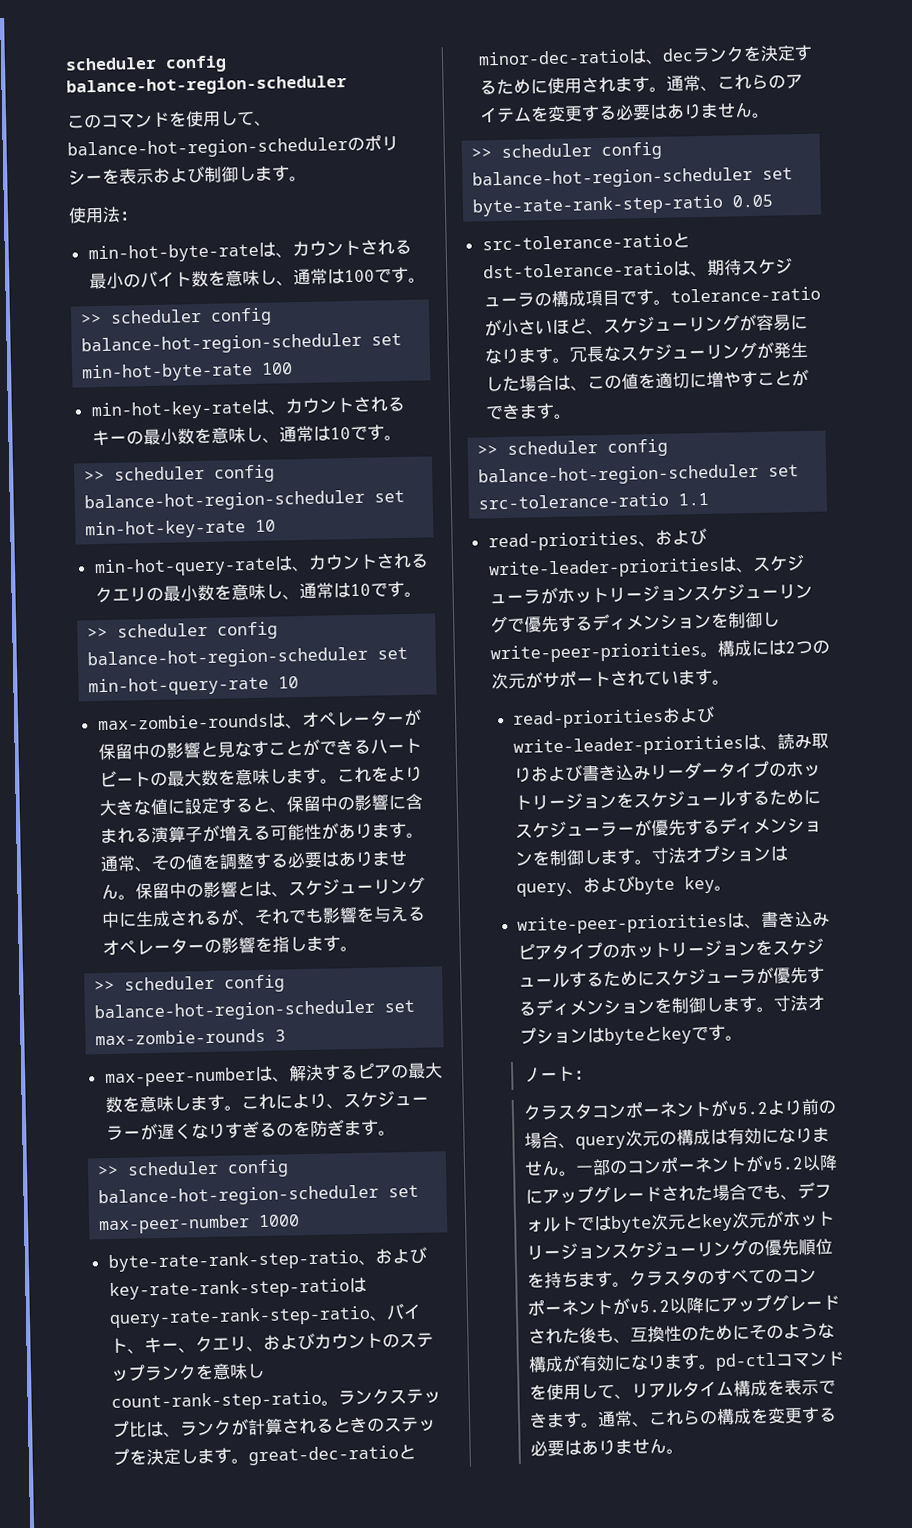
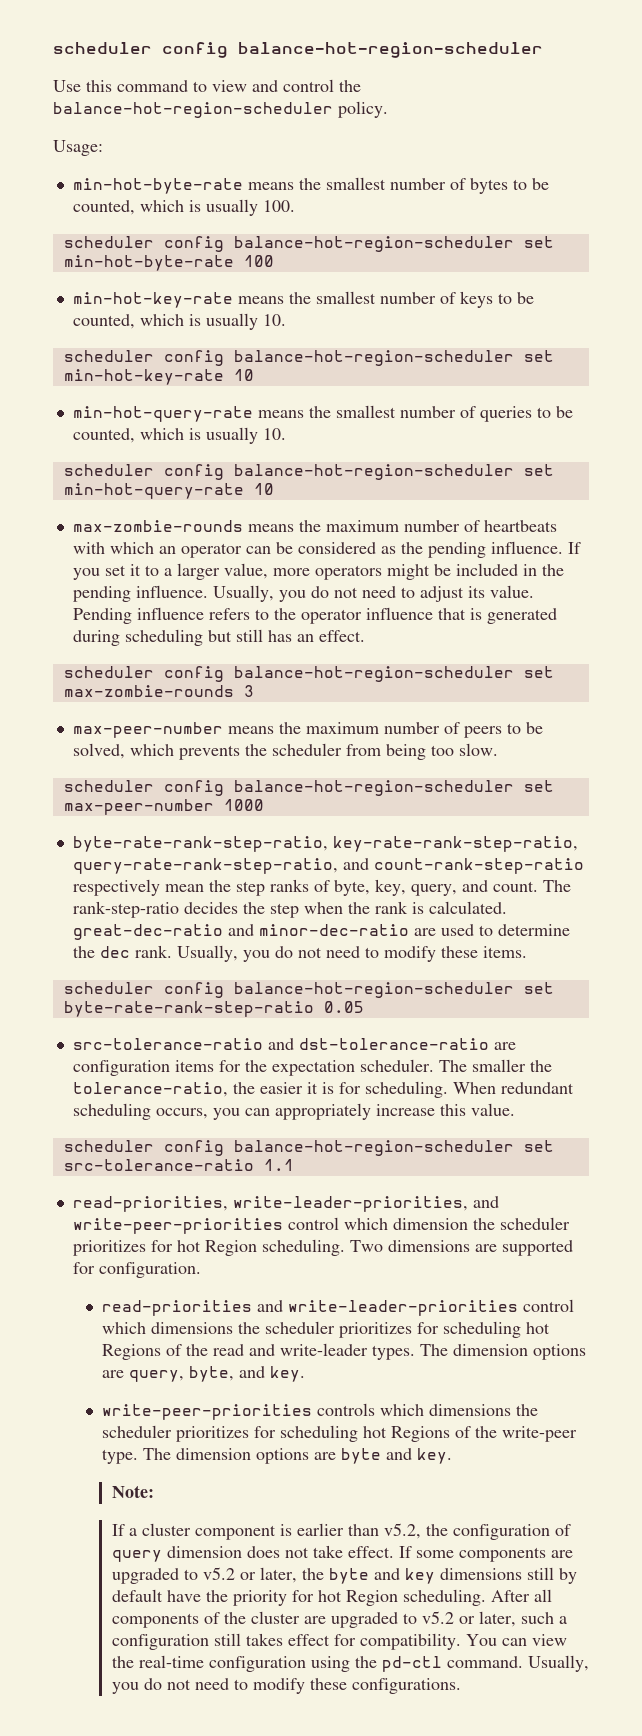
- このコマンドを使用して、balance-hot-region-schedulerのポリシーを表示および制御します。
- 使用法：
- min-hot-byte-rateは、カウントされる最小のバイト数を意味し、通常は100です。
- >> scheduler config balance-hot-region-scheduler set min-hot-byte-rate 100
+ Use this command to view and control the balance-hot-region-scheduler policy.
+ Usage:
+ min-hot-byte-rate means the smallest number of bytes to be counted, which is usually 100.
+ scheduler config balance-hot-region-scheduler set min-hot-byte-rate 100
- min-hot-key-rateは、カウントされるキーの最小数を意味し、通常は10です。
- >> scheduler config balance-hot-region-scheduler set min-hot-key-rate 10
+ min-hot-key-rate means the smallest number of keys to be counted, which is usually 10.
+ scheduler config balance-hot-region-scheduler set min-hot-key-rate 10
- min-hot-query-rateは、カウントされるクエリの最小数を意味し、通常は10です。
- >> scheduler config balance-hot-region-scheduler set min-hot-query-rate 10
+ min-hot-query-rate means the smallest number of queries to be counted, which is usually 10.
+ scheduler config balance-hot-region-scheduler set min-hot-query-rate 10
- max-zombie-roundsは、オペレーターが保留中の影響と見なすことができるハートビートの最大数を意味します。これをより大きな値に設定すると、保留中の影響に含まれる演算子が増える可能性があります。通常、その値を調整する必要はありません。保留中の影響とは、スケジューリング中に生成されるが、それでも影響を与えるオペレーターの影響を指します。
- >> scheduler config balance-hot-region-scheduler set max-zombie-rounds 3
+ max-zombie-rounds means the maximum number of heartbeats with which an operator can be considered as the pending influence. If you set it to a larger value, more operators might be included in the pending influence. Usually, you do not need to adjust its value. Pending influence refers to the operator influence that is generated during scheduling but still has an effect.
+ scheduler config balance-hot-region-scheduler set max-zombie-rounds 3
- max-peer-numberは、解決するピアの最大数を意味します。これにより、スケジューラーが遅くなりすぎるのを防ぎます。
- >> scheduler config balance-hot-region-scheduler set max-peer-number 1000
+ max-peer-number means the maximum number of peers to be solved, which prevents the scheduler from being too slow.
+ scheduler config balance-hot-region-scheduler set max-peer-number 1000
- byte-rate-rank-step-ratio、およびkey-rate-rank-step-ratioはquery-rate-rank-step-ratio、バイト、キー、クエリ、およびカウントのステップランクを意味しcount-rank-step-ratio。ランクステップ比は、ランクが計算されるときのステップを決定します。great-dec-ratioとminor-dec-ratioは、decランクを決定するために使用されます。通常、これらのアイテムを変更する必要はありません。
- >> scheduler config balance-hot-region-scheduler set byte-rate-rank-step-ratio 0.05
+ byte-rate-rank-step-ratio, key-rate-rank-step-ratio, query-rate-rank-step-ratio, and count-rank-step-ratio respectively mean the step ranks of byte, key, query, and count. The rank-step-ratio decides the step when the rank is calculated. great-dec-ratio and minor-dec-ratio are used to determine the dec rank. Usually, you do not need to modify these items.
+ scheduler config balance-hot-region-scheduler set byte-rate-rank-step-ratio 0.05
- src-tolerance-ratioとdst-tolerance-ratioは、期待スケジューラの構成項目です。tolerance-ratioが小さいほど、スケジューリングが容易になります。冗長なスケジューリングが発生した場合は、この値を適切に増やすことができます。
- >> scheduler config balance-hot-region-scheduler set src-tolerance-ratio 1.1
+ src-tolerance-ratio and dst-tolerance-ratio are configuration items for the expectation scheduler. The smaller the tolerance-ratio, the easier it is for scheduling. When redundant scheduling occurs, you can appropriately increase this value.
+ scheduler config balance-hot-region-scheduler set src-tolerance-ratio 1.1
- read-priorities、およびwrite-leader-prioritiesは、スケジューラがホットリージョンスケジューリングで優先するディメンションを制御しwrite-peer-priorities。構成には2つの次元がサポートされています。
- read-prioritiesおよびwrite-leader-prioritiesは、読み取りおよび書き込みリーダータイプのホットリージョンをスケジュールするためにスケジューラーが優先するディメンションを制御します。寸法オプションはquery、およびbyte key。
- write-peer-prioritiesは、書き込みピアタイプのホットリージョンをスケジュールするためにスケジューラが優先するディメンションを制御します。寸法オプションはbyteとkeyです。
- ノート：
- クラスタコンポーネントがv5.2より前の場合、query次元の構成は有効になりません。一部のコンポーネントがv5.2以降にアップグレードされた場合でも、デフォルトではbyte次元とkey次元がホットリージョンスケジューリングの優先順位を持ちます。クラスタのすべてのコンポーネントがv5.2以降にアップグレードされた後も、互換性のためにそのような構成が有効になります。pd-ctlコマンドを使用して、リアルタイム構成を表示できます。通常、これらの構成を変更する必要はありません。
+ read-priorities, write-leader-priorities, and write-peer-priorities control which dimension the scheduler prioritizes for hot Region scheduling. Two dimensions are supported for configuration.
+ read-priorities and write-leader-priorities control which dimensions the scheduler prioritizes for scheduling hot Regions of the read and write-leader types. The dimension options are query, byte, and key.
+ write-peer-priorities controls which dimensions the scheduler prioritizes for scheduling hot Regions of the write-peer type. The dimension options are byte and key.
+ Note:
+ If a cluster component is earlier than v5.2, the configuration of query dimension does not take effect. If some components are upgraded to v5.2 or later, the byte and key dimensions still by default have the priority for hot Region scheduling. After all components of the cluster are upgraded to v5.2 or later, such a configuration still takes effect for compatibility. You can view the real-time configuration using the pd-ctl command. Usually, you do not need to modify these configurations.

